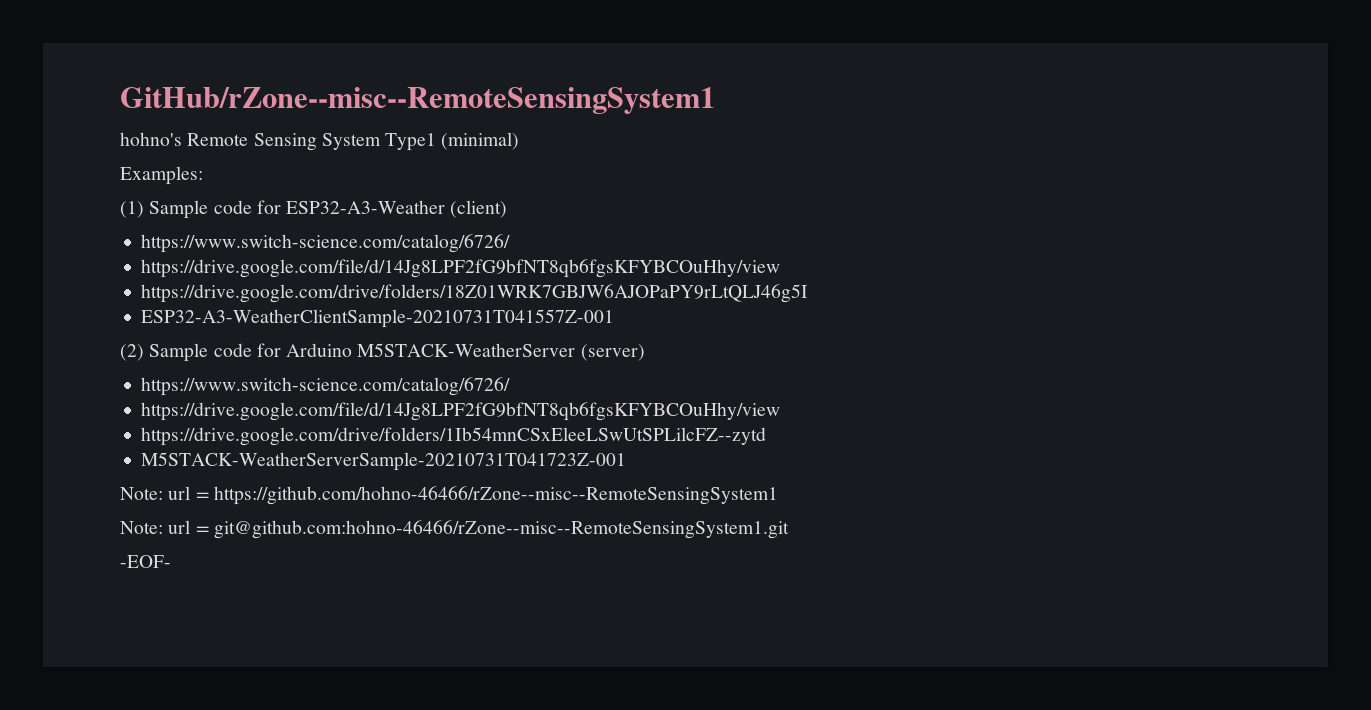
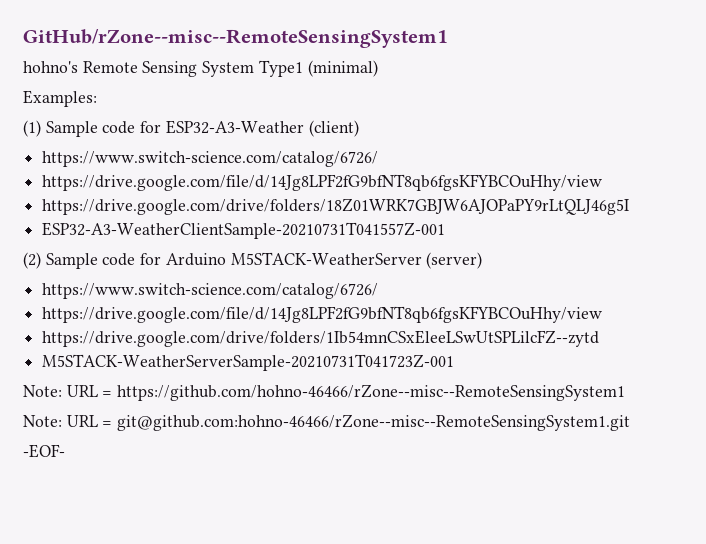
- Note: url = https://github.com/hohno-46466/rZone--misc--RemoteSensingSystem1
+ Note: URL = https://github.com/hohno-46466/rZone--misc--RemoteSensingSystem1
- Note: url = git@github.com:hohno-46466/rZone--misc--RemoteSensingSystem1.git
+ Note: URL = git@github.com:hohno-46466/rZone--misc--RemoteSensingSystem1.git

